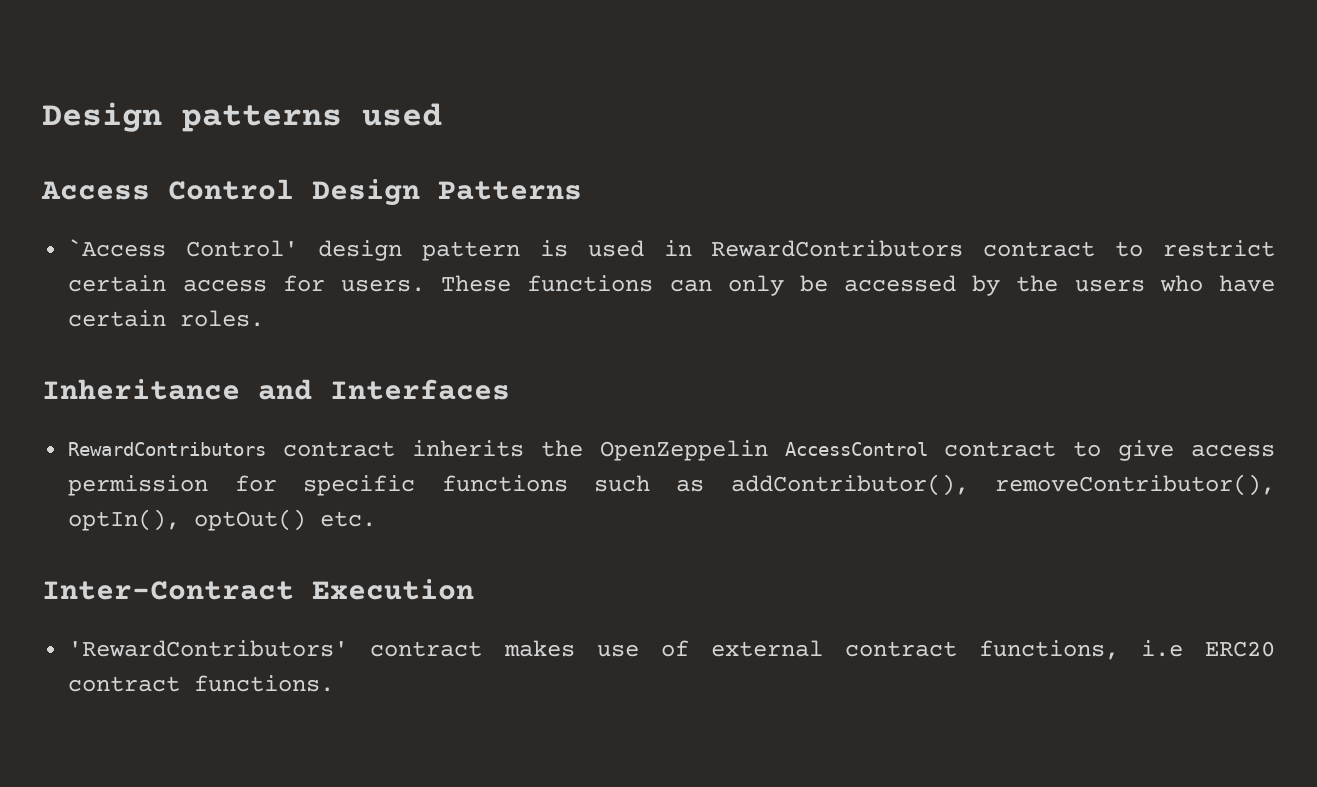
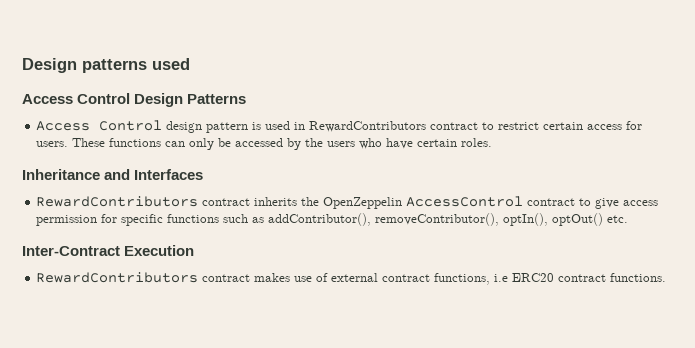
- `Access Control' design pattern is used in RewardContributors contract to restrict certain access for users.
+ Access Control design pattern is used in RewardContributors contract to restrict certain access for users.
- 'RewardContributors' contract makes use of external contract functions, i.e ERC20 contract functions.
+ RewardContributors contract makes use of external contract functions, i.e ERC20 contract functions.

